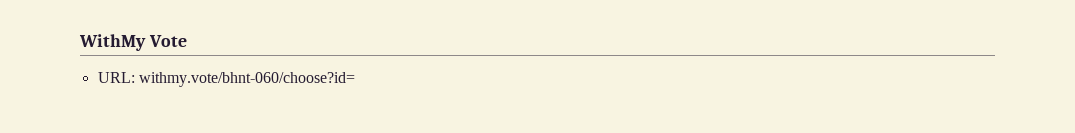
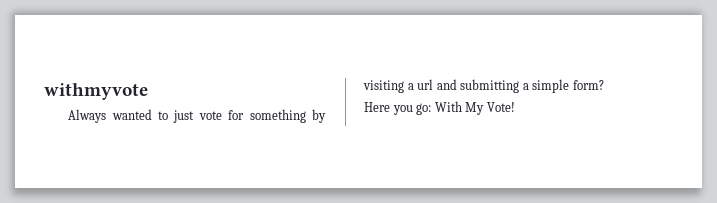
- WithMy Vote
- URL: withmy.vote/bhnt-060/choose?id=
+ withmyvote
+ Always wanted to just vote for something by visiting a url and submitting a simple form?
+ Here you go: With My Vote!

